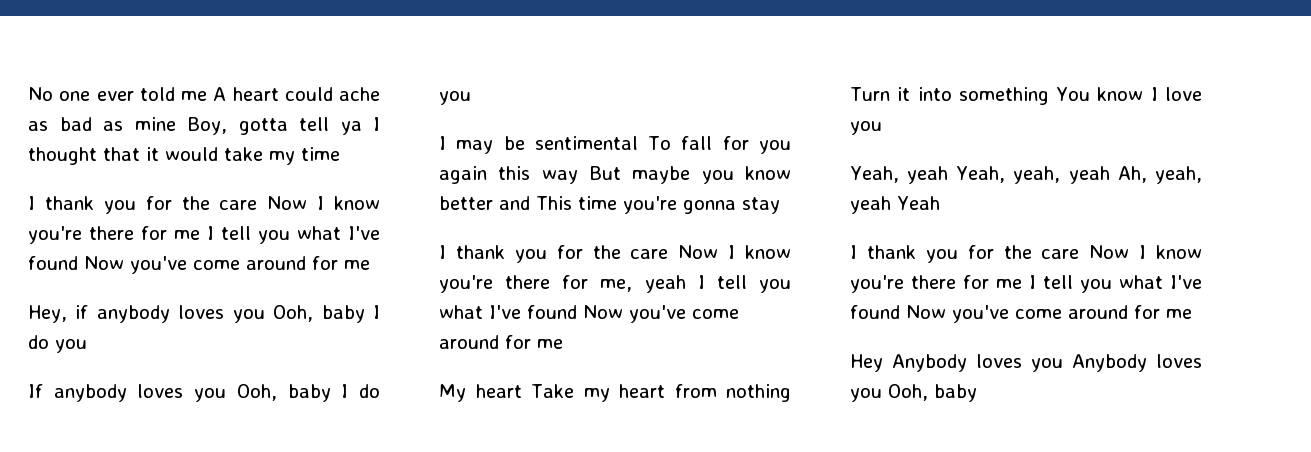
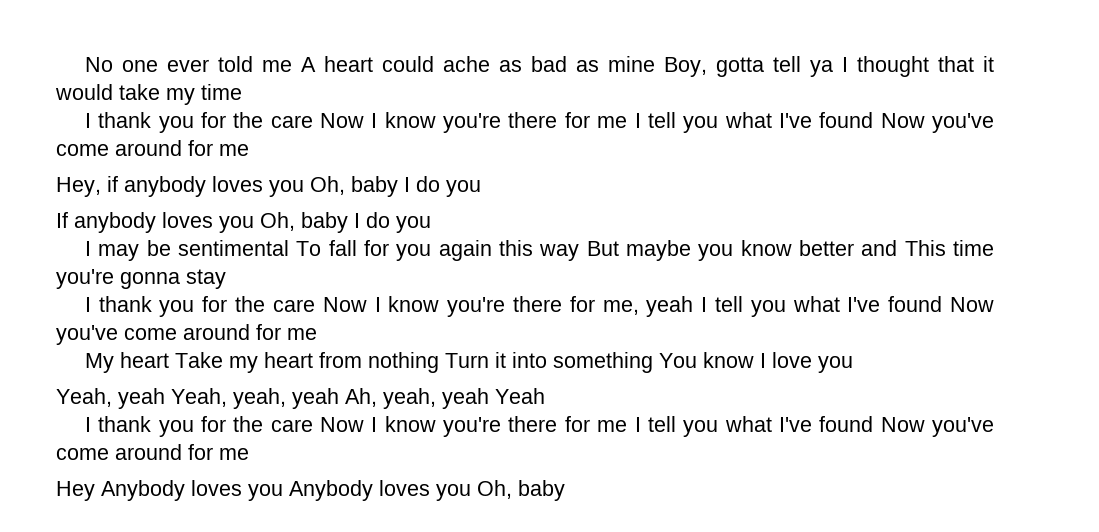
- Hey, if anybody loves you Ooh, baby I do you
+ Hey, if anybody loves you Oh, baby I do you
- If anybody loves you Ooh, baby I do you
+ If anybody loves you Oh, baby I do you
- Hey Anybody loves you Anybody loves you Ooh, baby
+ Hey Anybody loves you Anybody loves you Oh, baby

